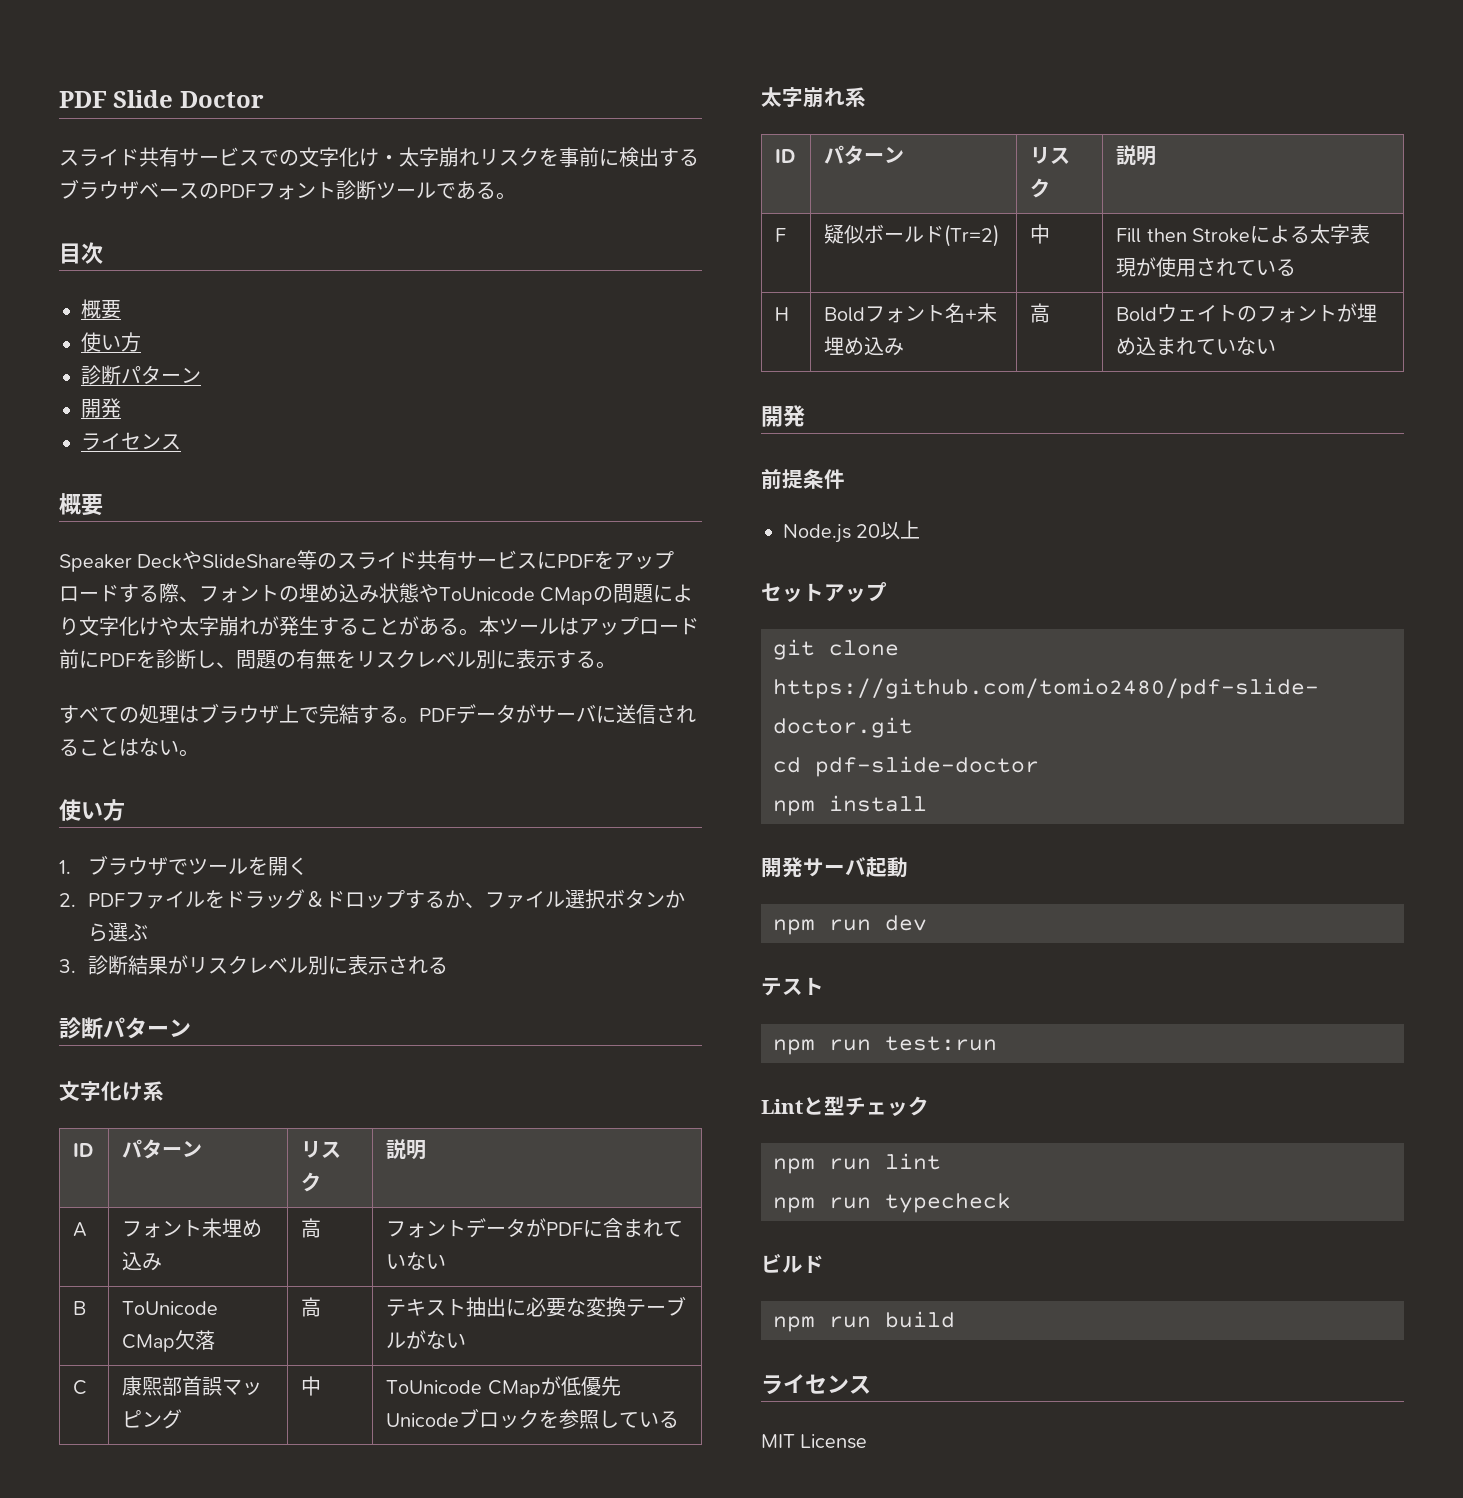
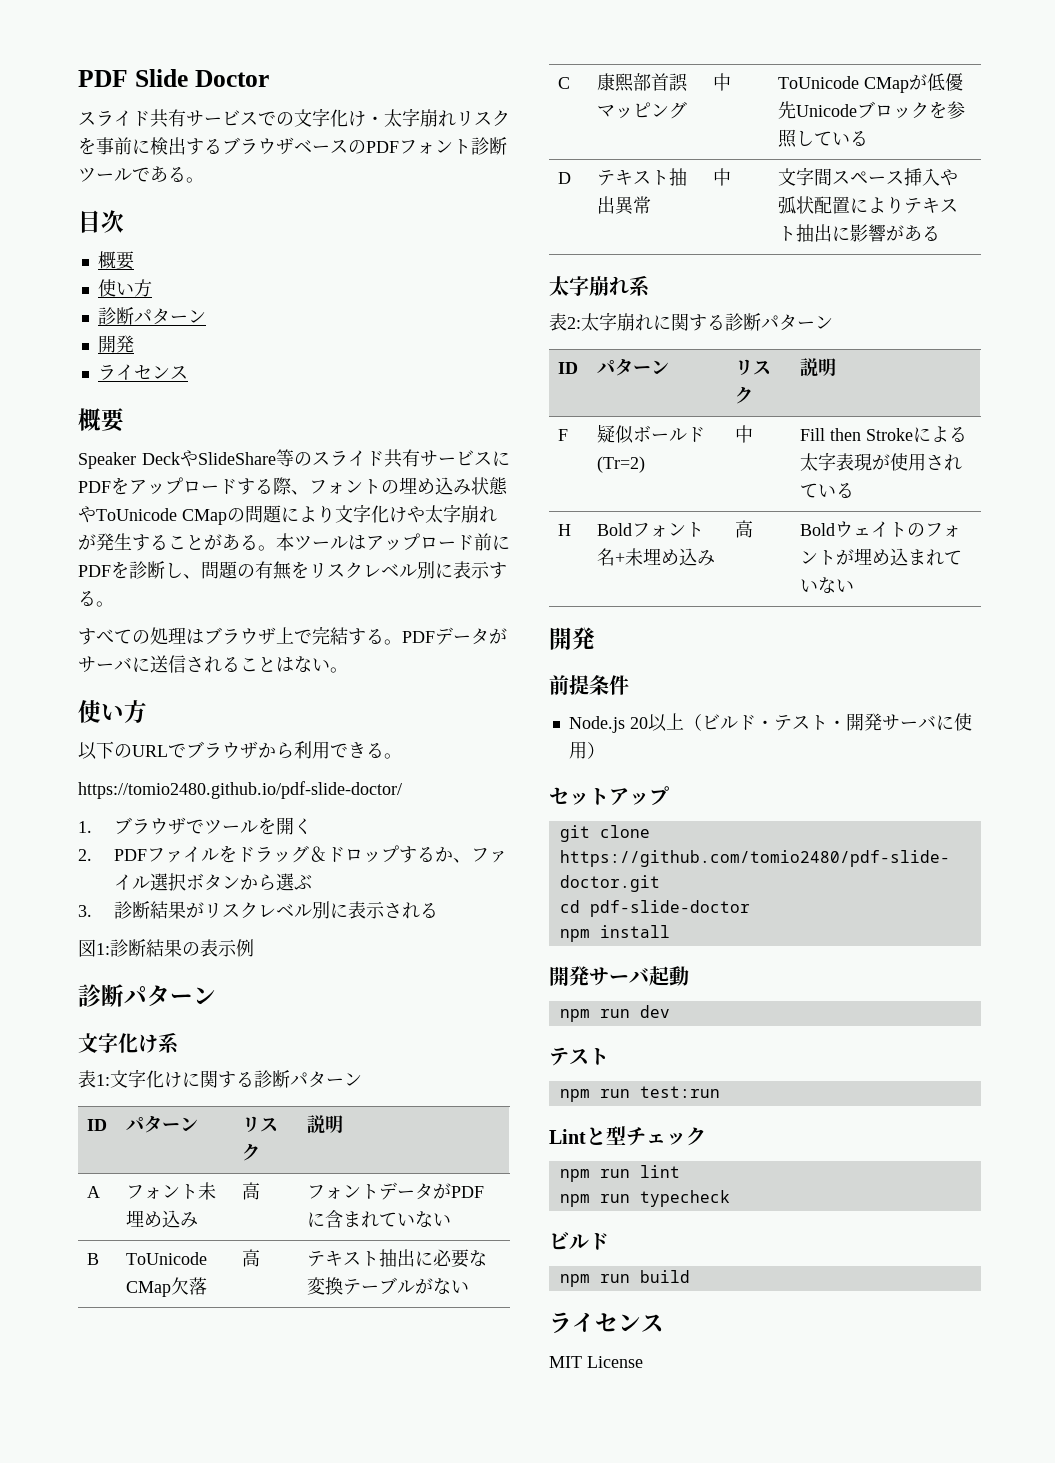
+ 以下のURLでブラウザから利用できる。
+ https://tomio2480.github.io/pdf-slide-doctor/
+ 図1:診断結果の表示例
+ 表1:文字化けに関する診断パターン
+ D | テキスト抽出異常 | 中 | 文字間スペース挿入や弧状配置によりテキスト抽出に影響がある
  太字崩れ系
+ 表2:太字崩れに関する診断パターン
- Node.js 20以上
+ Node.js 20以上（ビルド・テスト・開発サーバに使用）

